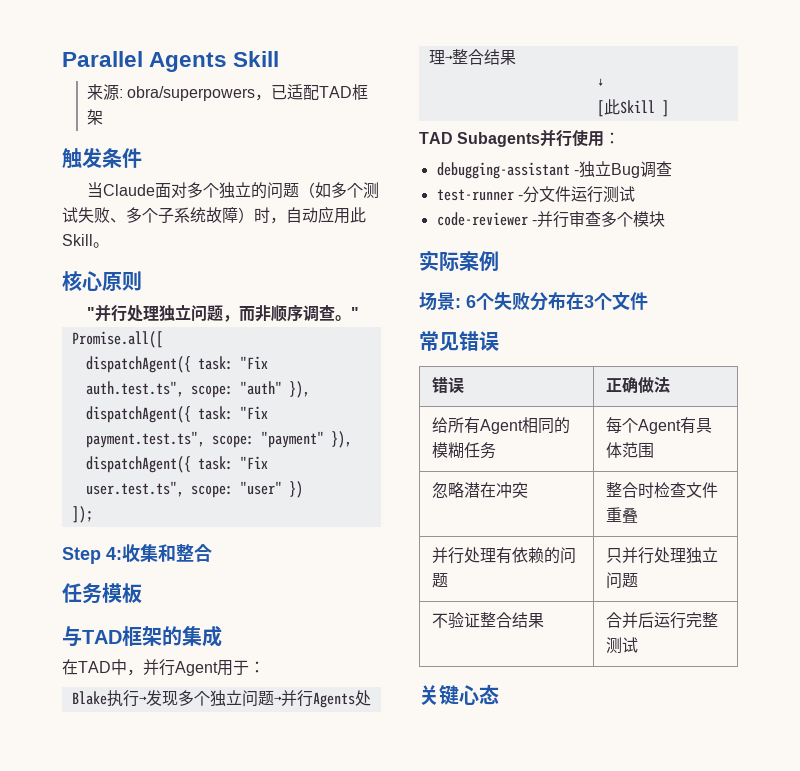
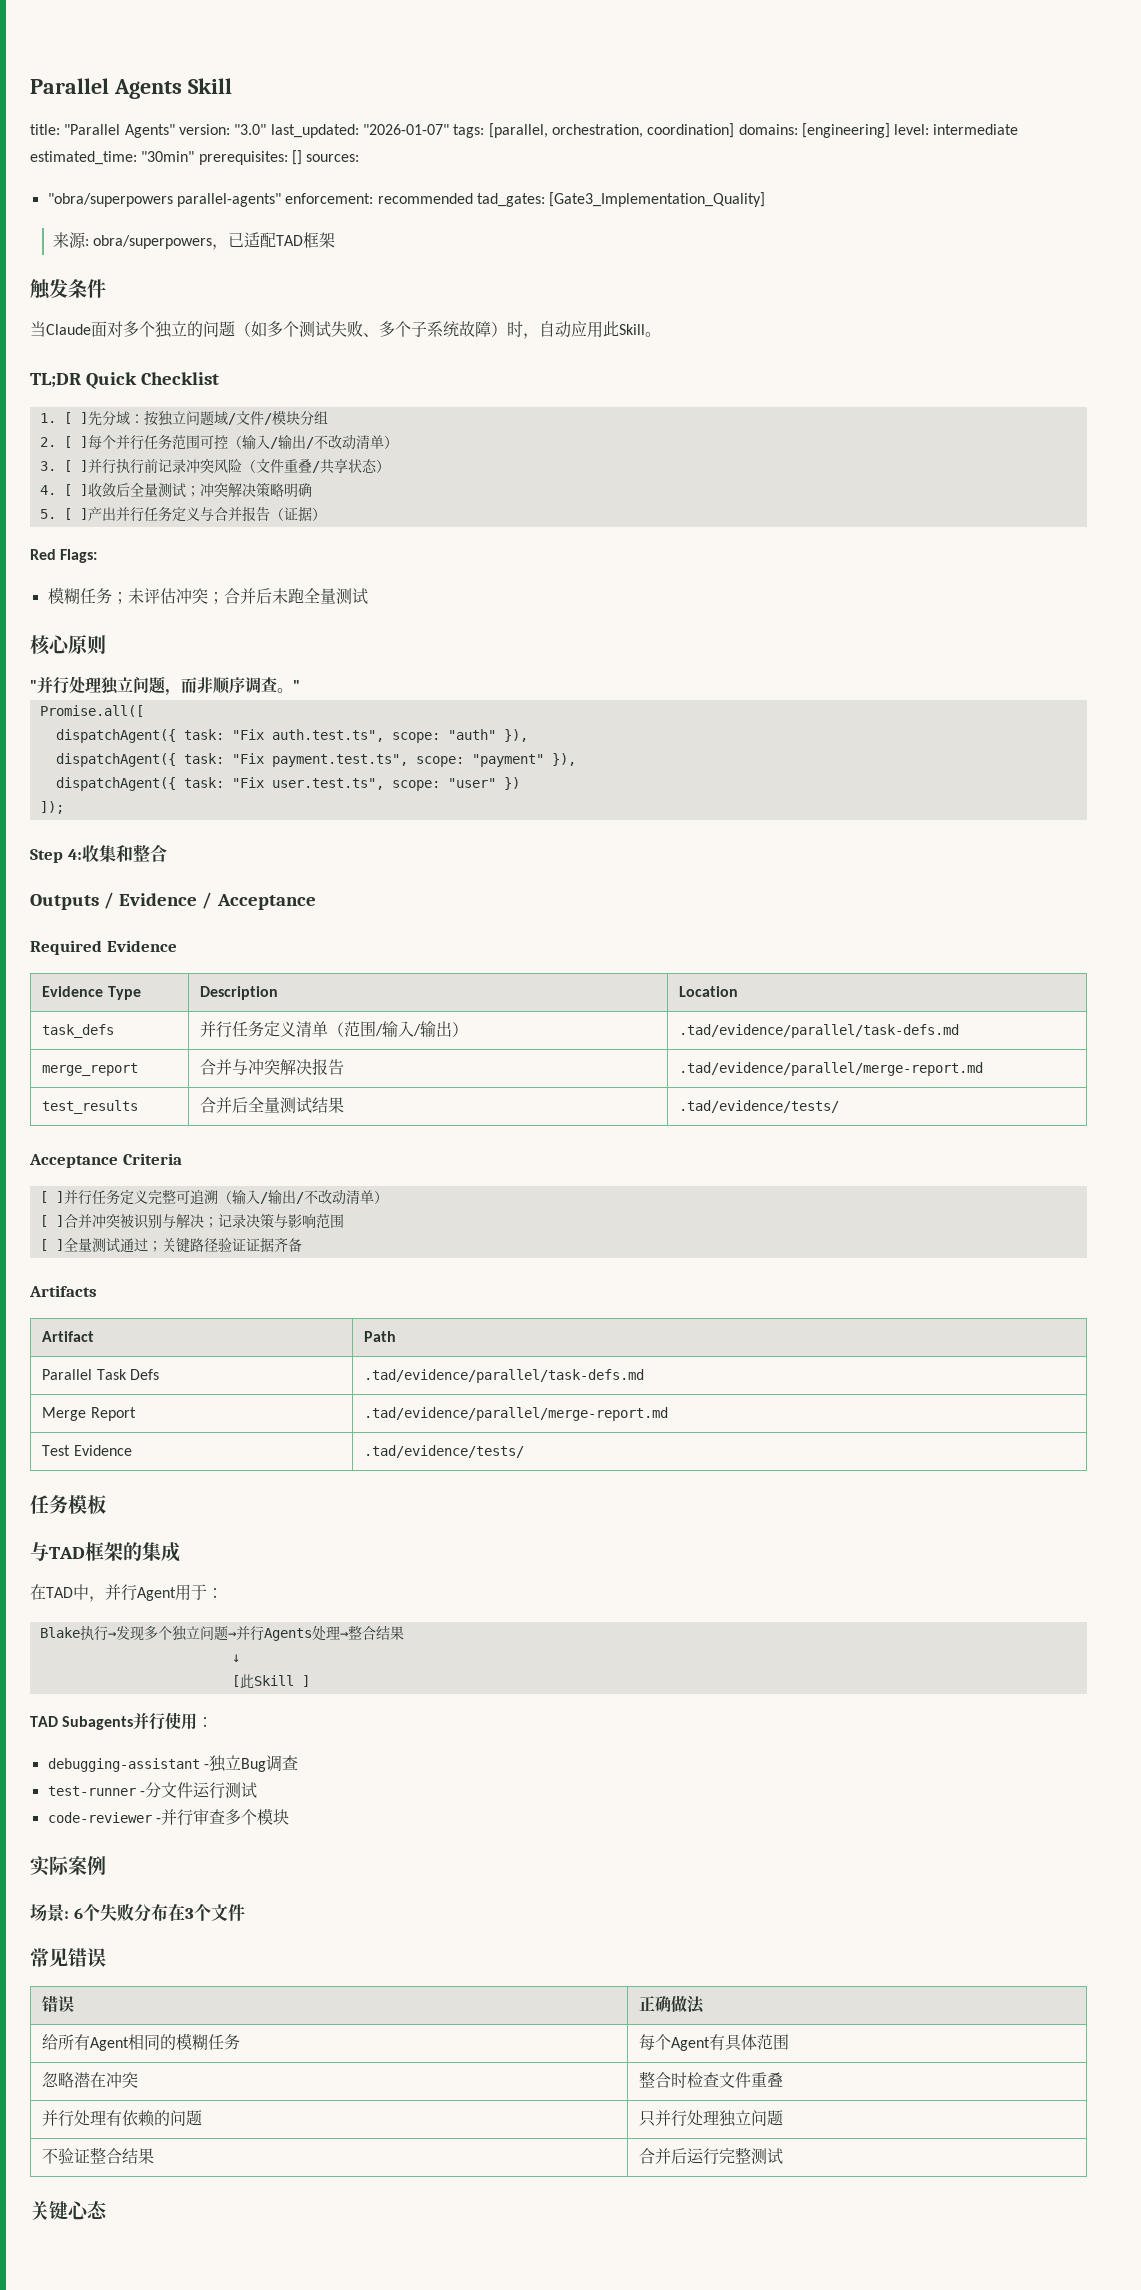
+ title: "Parallel Agents" version: "3.0" last_updated: "2026-01-07" tags: [parallel, orchestration, coordination] domains: [engineering] level: intermediate estimated_time: "30min" prerequisites: [] sources:
+ "obra/superpowers parallel-agents" enforcement: recommended tad_gates: [Gate3_Implementation_Quality]
+ TL;DR Quick Checklist
+ 1. [ ]先分域：按独立问题域/文件/模块分组
+ 2. [ ]每个并行任务范围可控（输入/输出/不改动清单）
+ 3. [ ]并行执行前记录冲突风险（文件重叠/共享状态）
+ 4. [ ]收敛后全量测试；冲突解决策略明确
+ 5. [ ]产出并行任务定义与合并报告（证据）
+ Red Flags:
+ 模糊任务；未评估冲突；合并后未跑全量测试
+ Outputs / Evidence / Acceptance
+ Required Evidence
+ Evidence Type | Description | Location
+ task_defs | 并行任务定义清单（范围/输入/输出） | .tad/evidence/parallel/task-defs.md
+ merge_report | 合并与冲突解决报告 | .tad/evidence/parallel/merge-report.md
+ test_results | 合并后全量测试结果 | .tad/evidence/tests/
+ Acceptance Criteria
+ [ ]并行任务定义完整可追溯（输入/输出/不改动清单）
+ [ ]合并冲突被识别与解决；记录决策与影响范围
+ [ ]全量测试通过；关键路径验证证据齐备
+ Artifacts
+ Artifact | Path
+ Parallel Task Defs | .tad/evidence/parallel/task-defs.md
+ Merge Report | .tad/evidence/parallel/merge-report.md
+ Test Evidence | .tad/evidence/tests/

